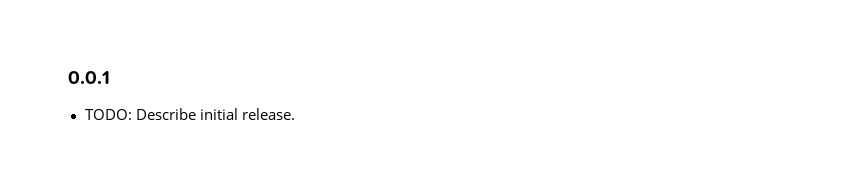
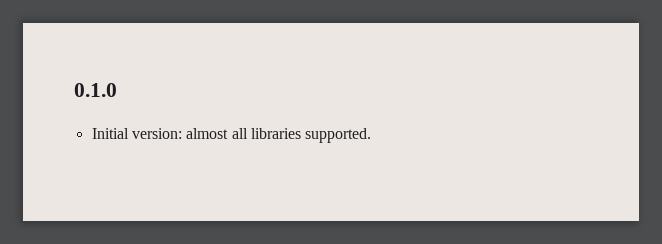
- 0.0.1
- TODO: Describe initial release.
+ 0.1.0
+ Initial version: almost all libraries supported.

